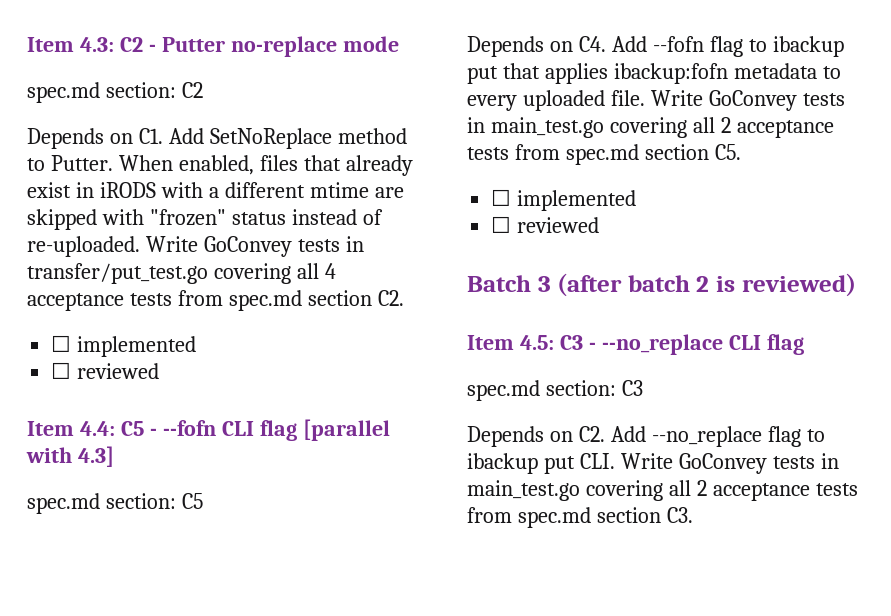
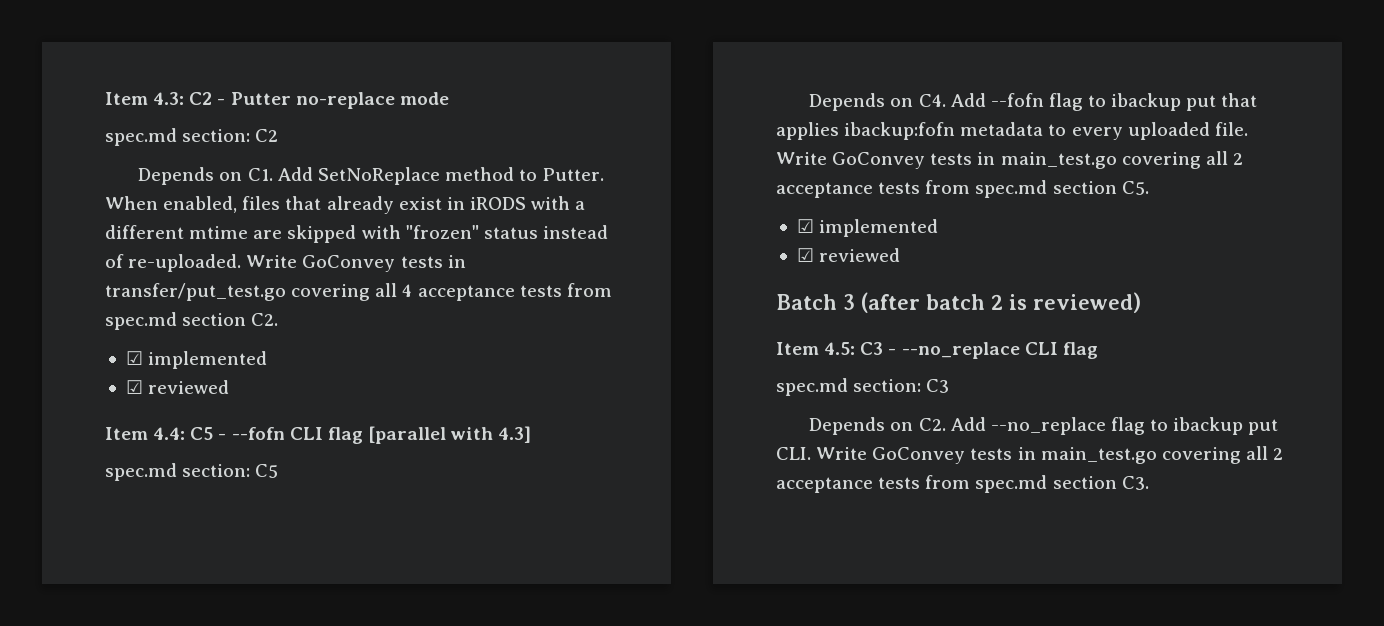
  Write GoConvey tests in transfer/put_test.go covering all 4 acceptance tests from spec.md section C2.
- ☐ implemented
- ☐ reviewed
+ ☑ implemented
+ ☑ reviewed
  Write GoConvey tests in main_test.go covering all 2 acceptance tests from spec.md section C5.
- ☐ implemented
- ☐ reviewed
+ ☑ implemented
+ ☑ reviewed

